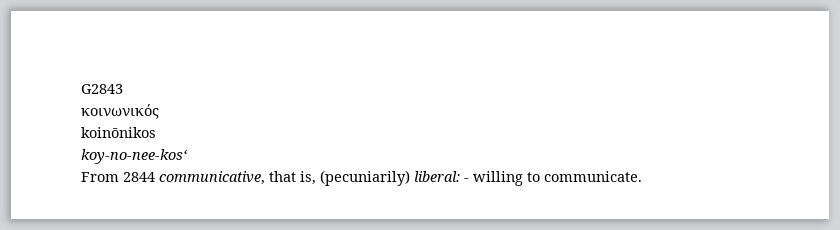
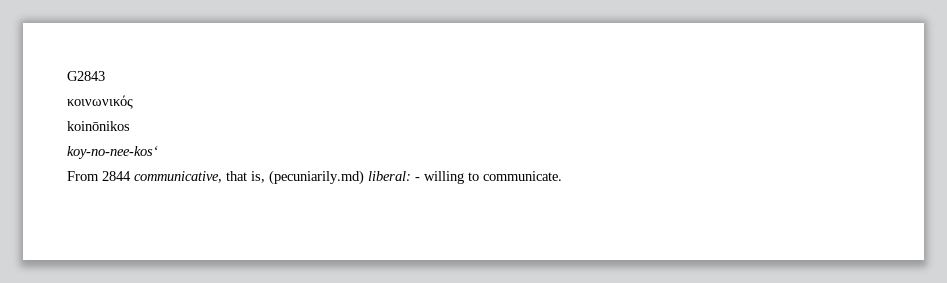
- From 2844 communicative, that is, (pecuniarily) liberal: - willing to communicate.
+ From 2844 communicative, that is, (pecuniarily.md) liberal: - willing to communicate.

